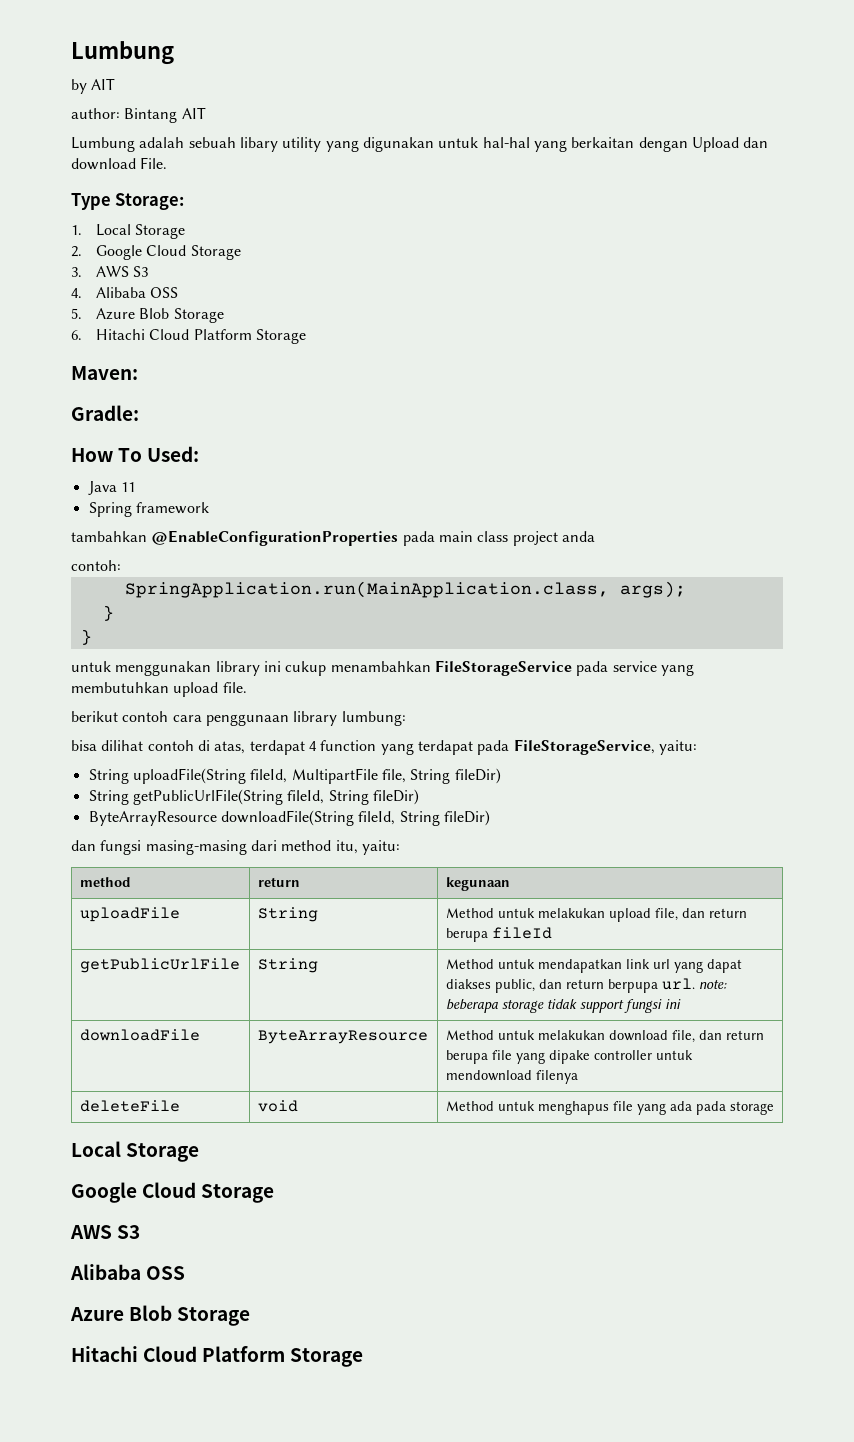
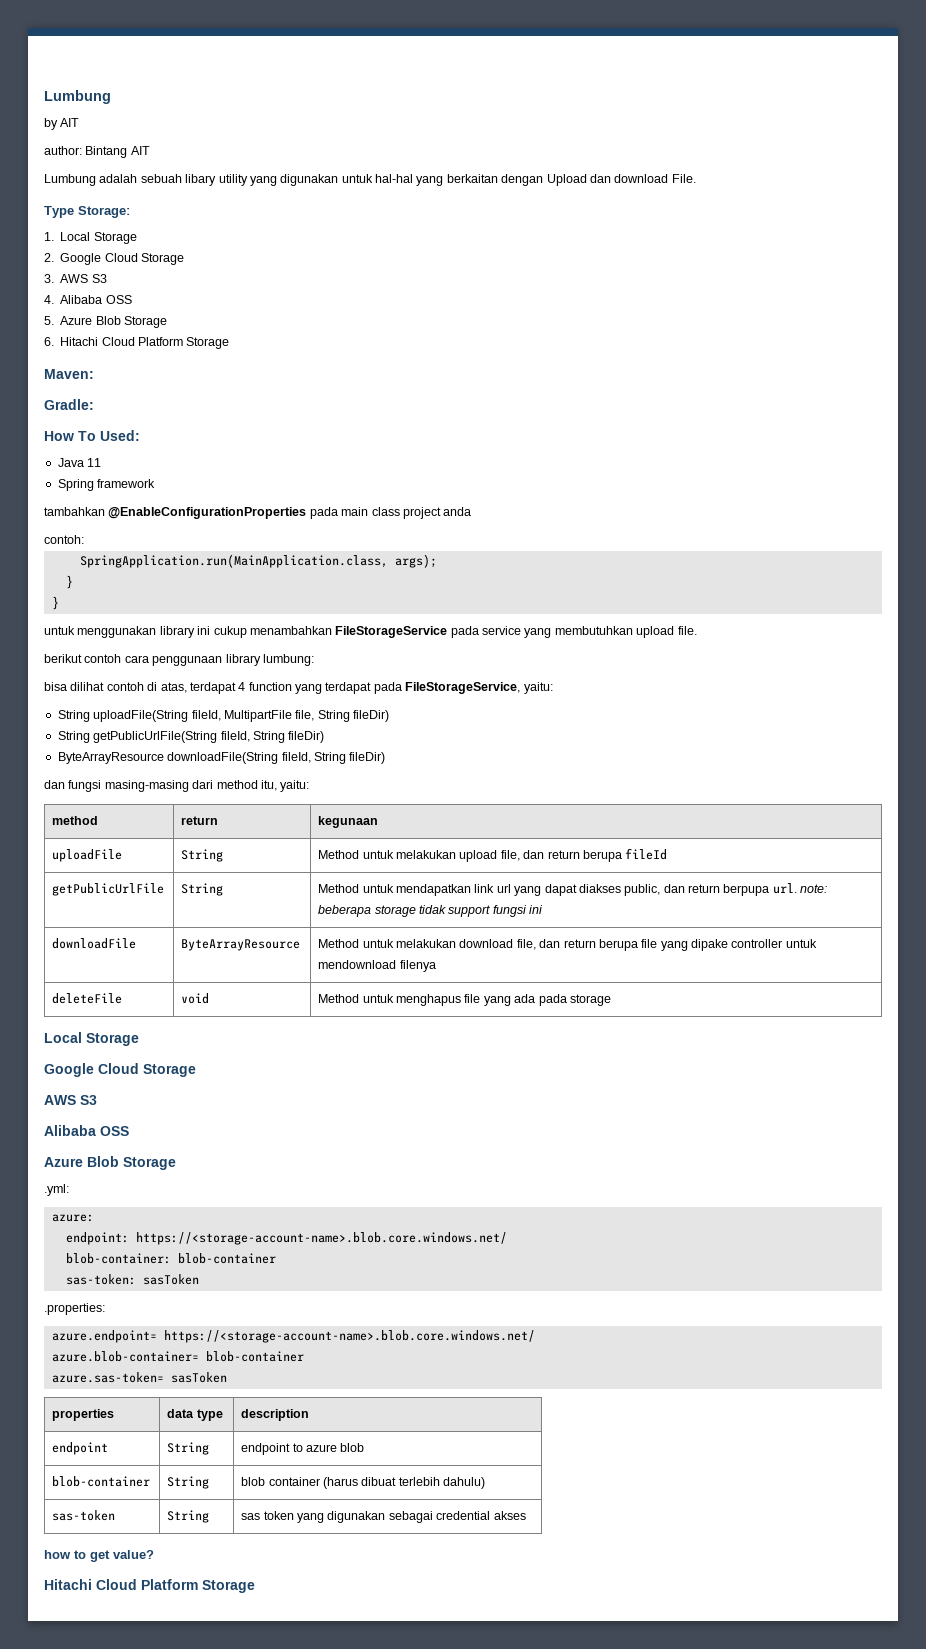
+ .yml:
+ azure:
+ endpoint: https://<storage-account-name>.blob.core.windows.net/
+ blob-container: blob-container
+ sas-token: sasToken
+ .properties:
+ azure.endpoint= https://<storage-account-name>.blob.core.windows.net/
+ azure.blob-container= blob-container
+ azure.sas-token= sasToken
+ properties | data type | description
+ endpoint | String | endpoint to azure blob
+ blob-container | String | blob container (harus dibuat terlebih dahulu)
+ sas-token | String | sas token yang digunakan sebagai credential akses
+ how to get value?

